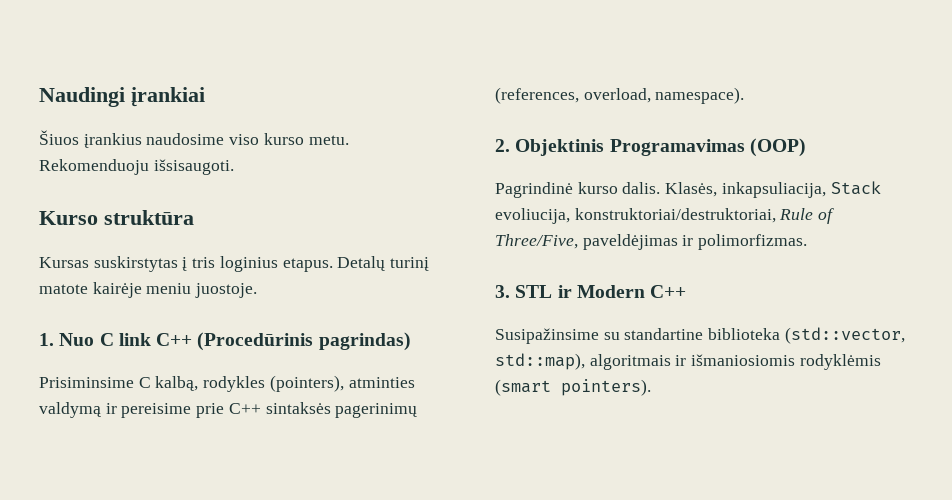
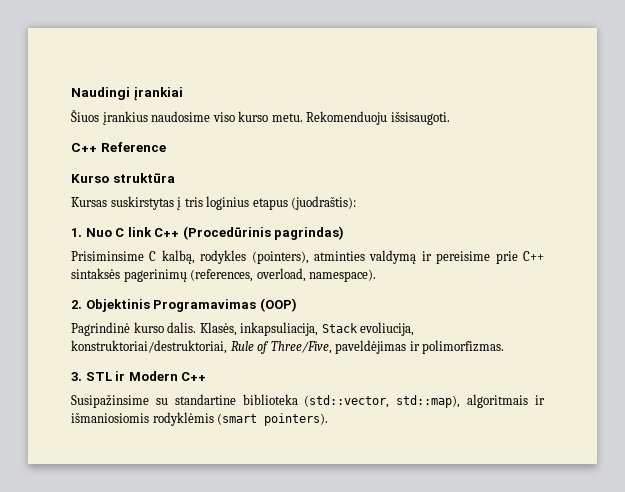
+ C++ Reference
- Kursas suskirstytas į tris loginius etapus. Detalų turinį matote kairėje meniu juostoje.
+ Kursas suskirstytas į tris loginius etapus (juodraštis):

